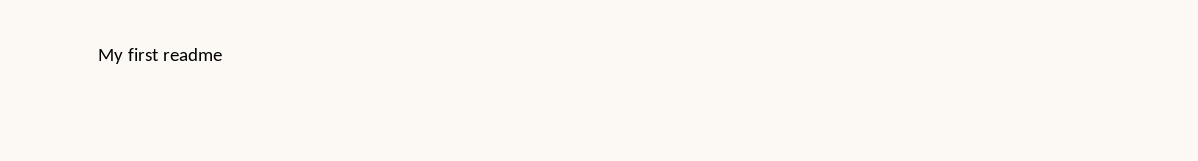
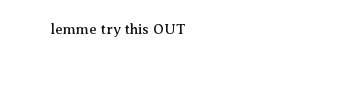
- My first readme
+ lemme try this OUT

